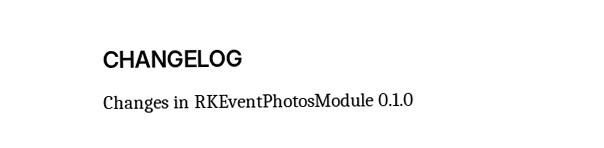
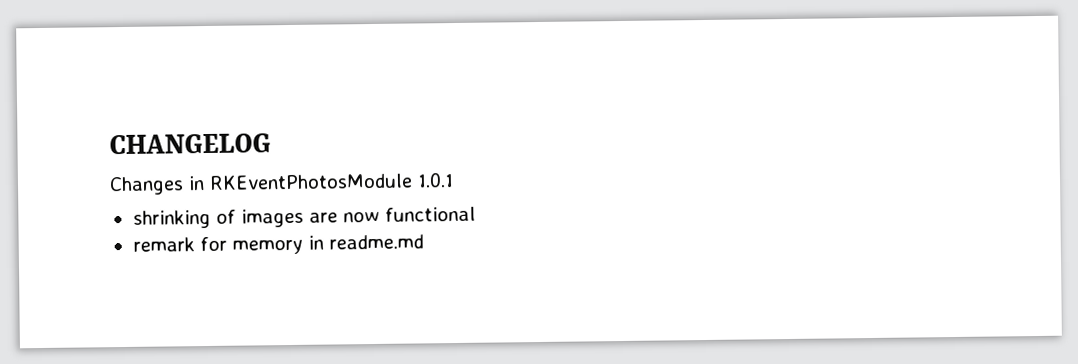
- Changes in RKEventPhotosModule 0.1.0
+ Changes in RKEventPhotosModule 1.0.1
+ shrinking of images are now functional
+ remark for memory in readme.md

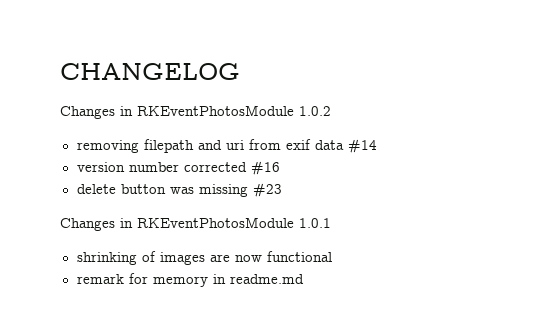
+ Changes in RKEventPhotosModule 1.0.2
+ removing filepath and uri from exif data #14
+ version number corrected #16
+ delete button was missing #23

